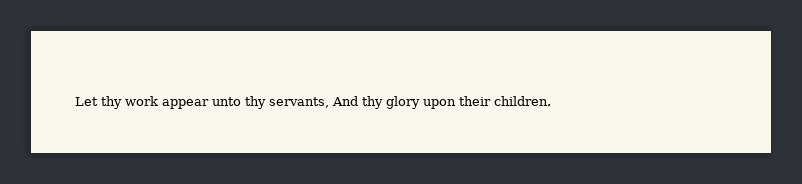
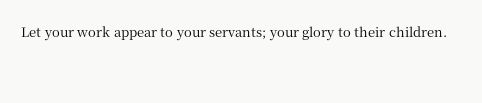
- Let thy work appear unto thy servants, And thy glory upon their children.
+ Let your work appear to your servants; your glory to their children.

